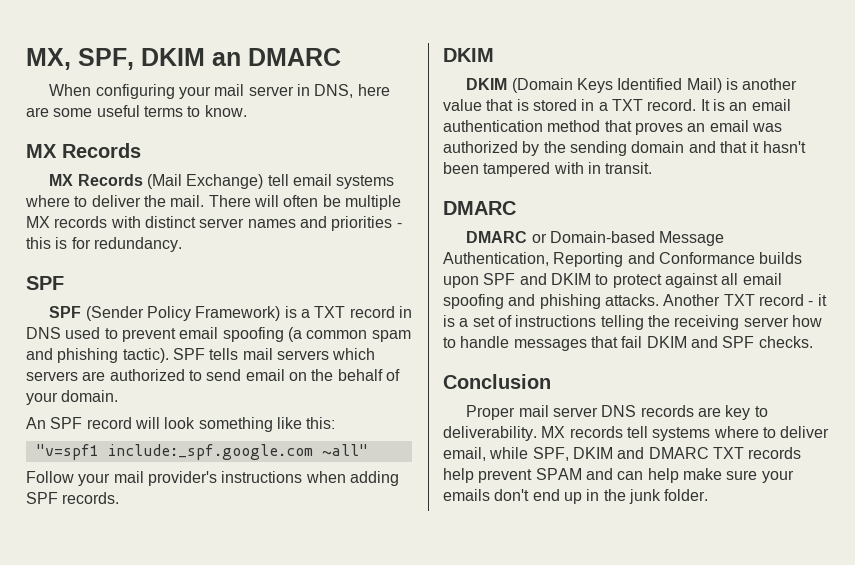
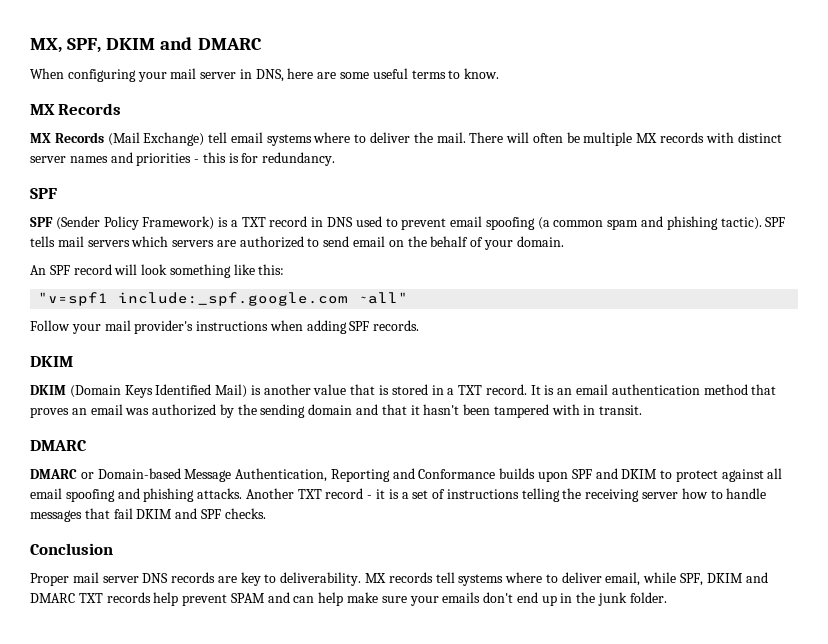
- MX, SPF, DKIM an DMARC
+ MX, SPF, DKIM and DMARC

